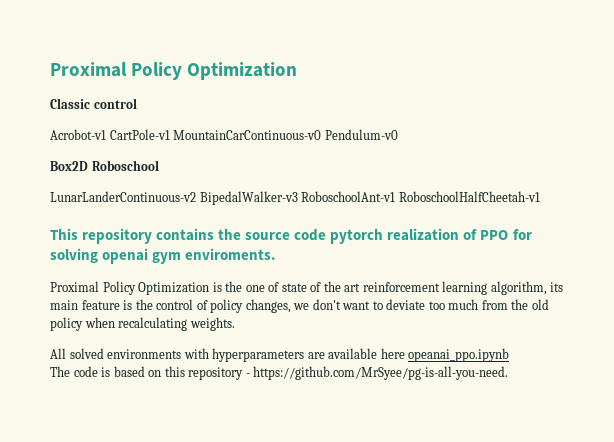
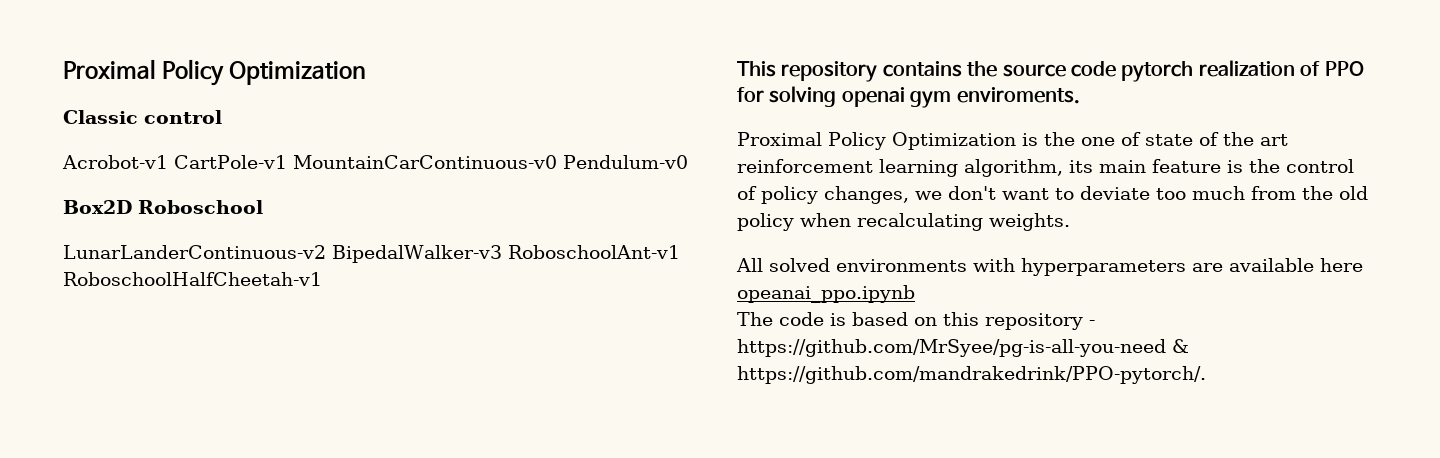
- The code is based on this repository - https://github.com/MrSyee/pg-is-all-you-need.
+ The code is based on this repository - https://github.com/MrSyee/pg-is-all-you-need & https://github.com/mandrakedrink/PPO-pytorch/.

